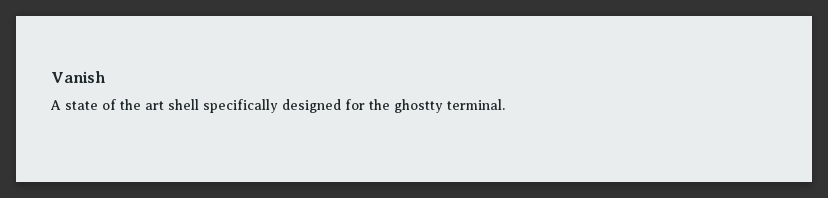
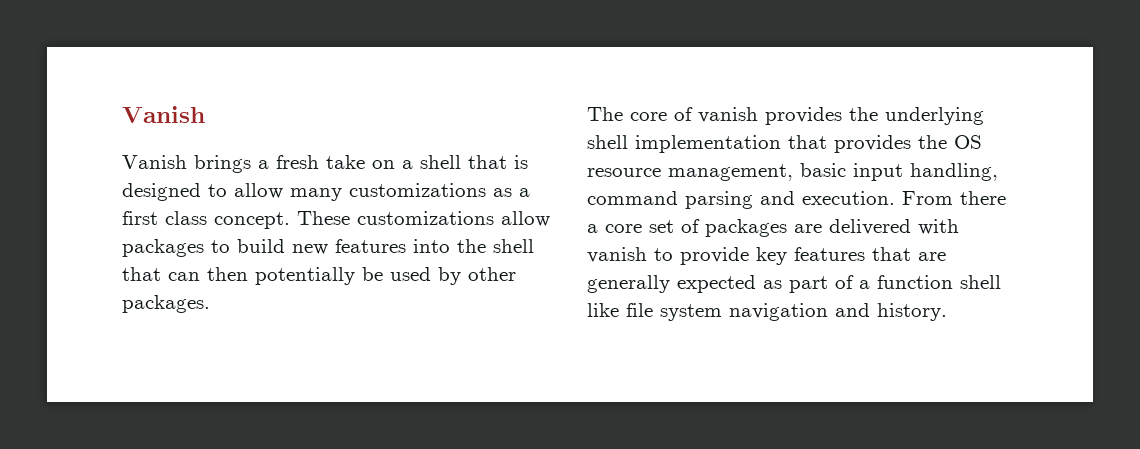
- A state of the art shell specifically designed for the ghostty terminal.
+ Vanish brings a fresh take on a shell that is designed to allow many customizations as a first class concept. These customizations allow packages to build new features into the shell that can then potentially be used by other packages.
+ The core of vanish provides the underlying shell implementation that provides the OS resource management, basic input handling, command parsing and execution. From there a core set of packages are delivered with vanish to provide key features that are generally expected as part of a function shell like file system navigation and history.

